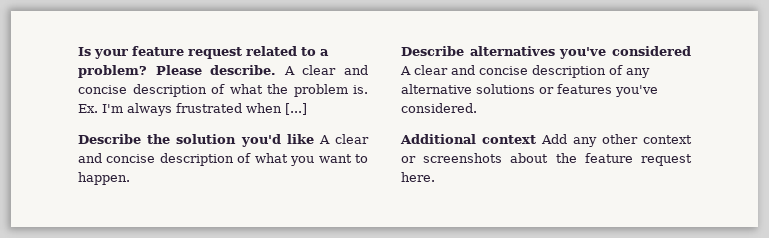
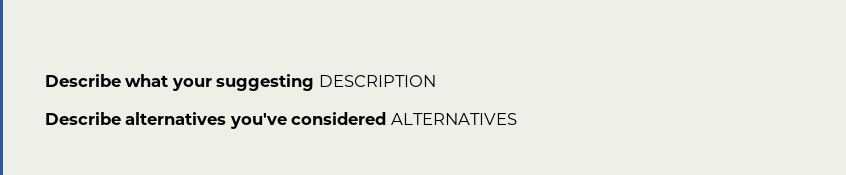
- Is your feature request related to a problem? Please describe. A clear and concise description of what the problem is. Ex. I'm always frustrated when [...]
- Describe the solution you'd like A clear and concise description of what you want to happen.
- Describe alternatives you've considered A clear and concise description of any alternative solutions or features you've considered.
- Additional context Add any other context or screenshots about the feature request here.
+ Describe what your suggesting DESCRIPTION
+ Describe alternatives you've considered ALTERNATIVES

